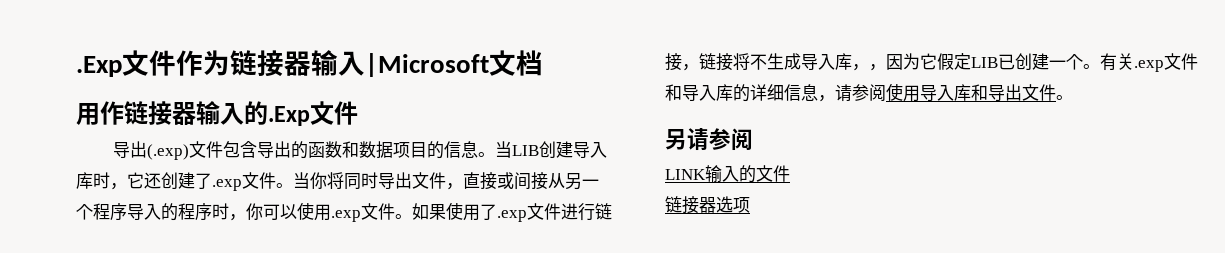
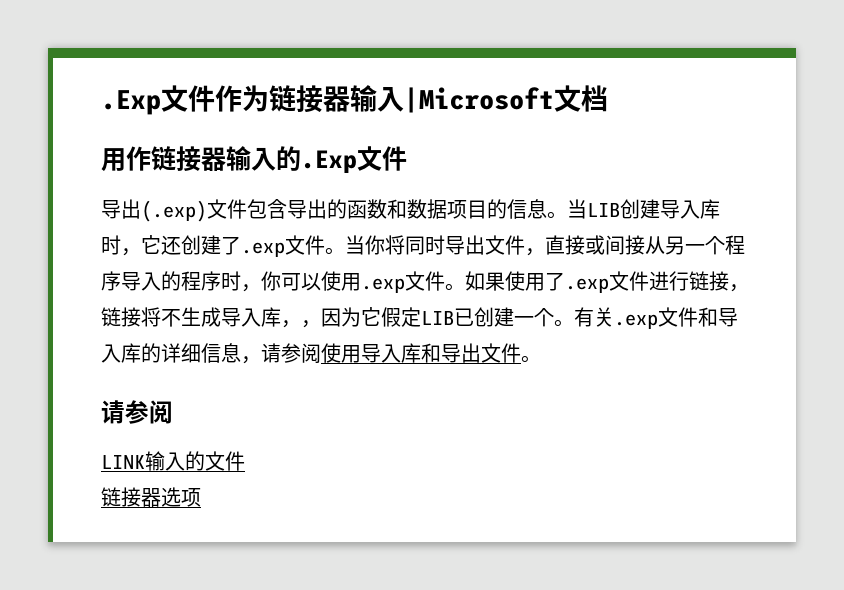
  有关.exp文件和导入库的详细信息，请参阅使用导入库和导出文件。
- 另请参阅
+ 请参阅

